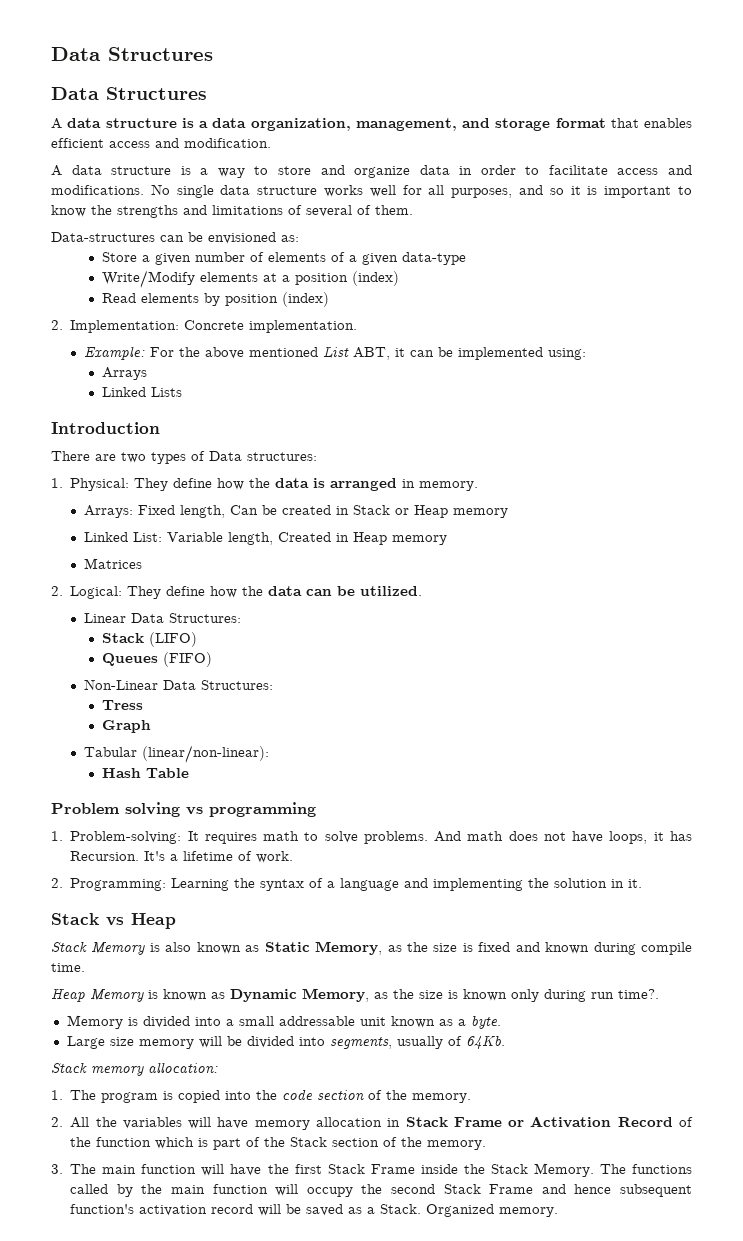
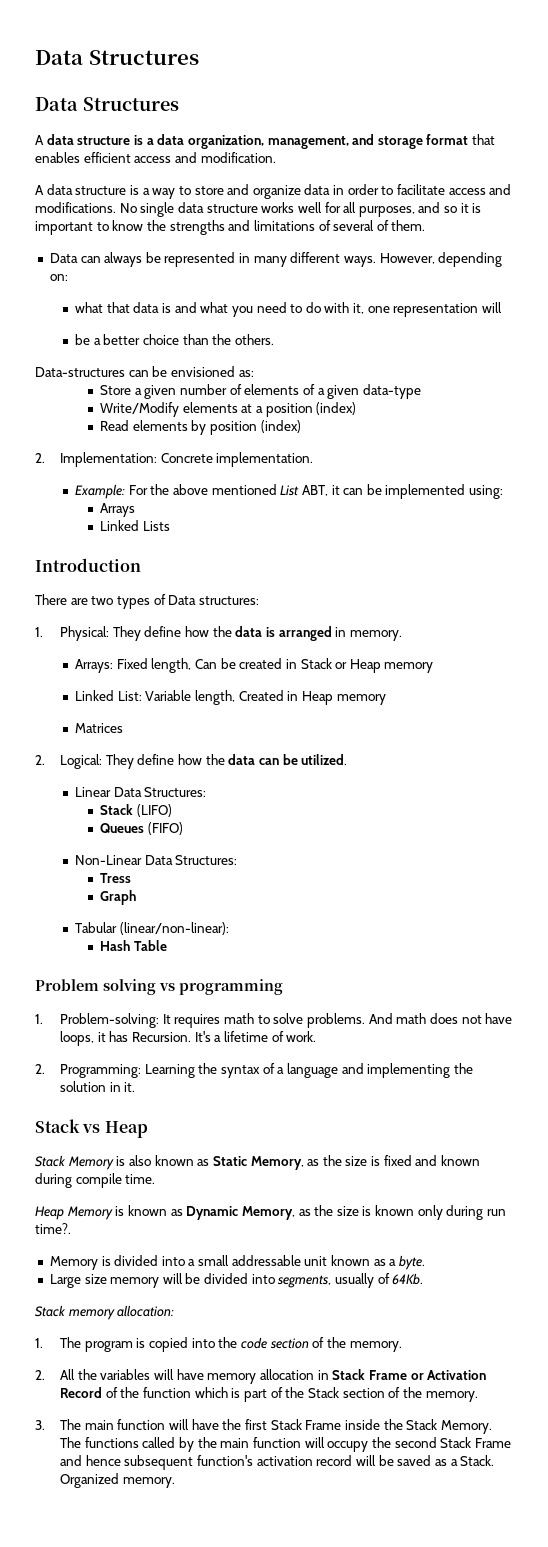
+ Data can always be represented in many different ways. However, depending on:
+ what that data is and what you need to do with it, one representation will
+ be a better choice than the others.

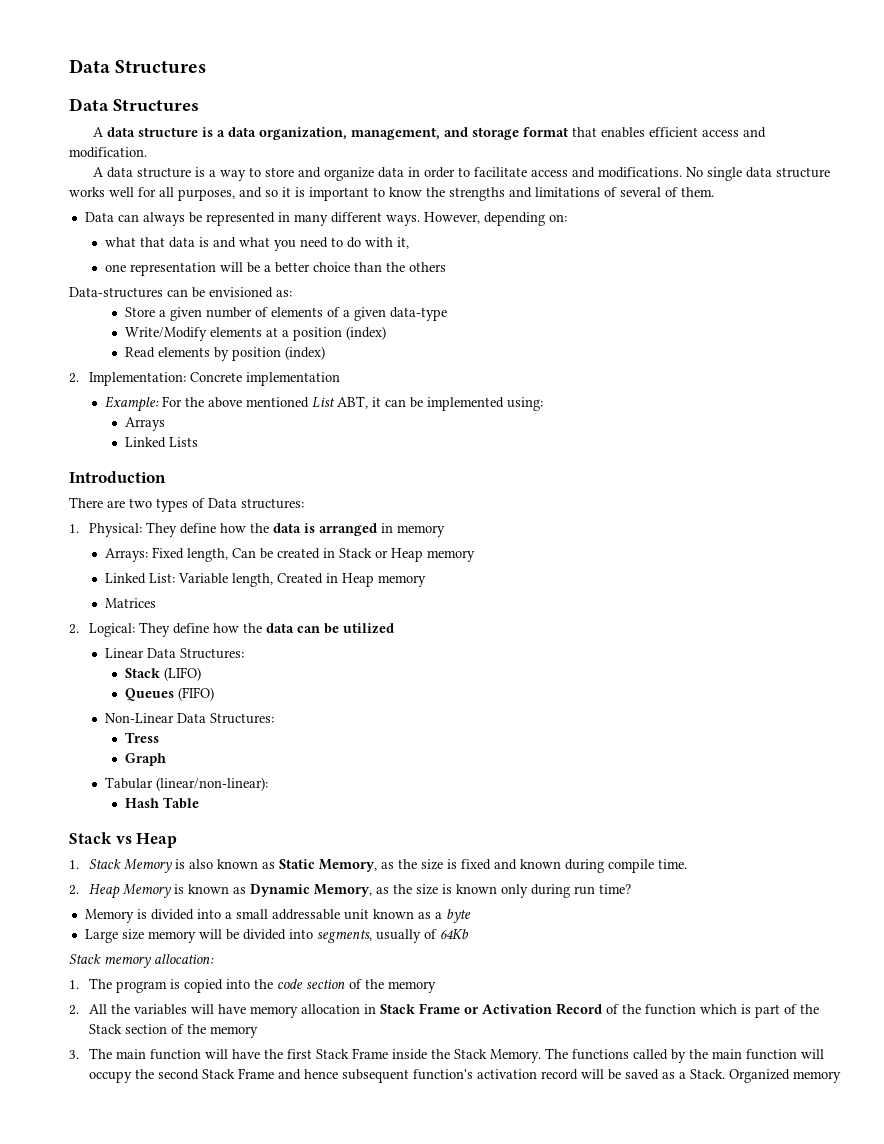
- what that data is and what you need to do with it, one representation will
- be a better choice than the others.
+ what that data is and what you need to do with it,
+ one representation will be a better choice than the others
- 2. Implementation: Concrete implementation.
+ 2. Implementation: Concrete implementation
- 1. Physical: They define how the data is arranged in memory.
+ 1. Physical: They define how the data is arranged in memory
- 2. Logical: They define how the data can be utilized.
+ 2. Logical: They define how the data can be utilized
- Problem solving vs programming
- 1. Problem-solving: It requires math to solve problems. And math does not have loops, it has Recursion. It's a lifetime of work.
- 2. Programming: Learning the syntax of a language and implementing the solution in it.
- Stack Memory is also known as Static Memory, as the size is fixed and known during compile time.
+ 1. Stack Memory is also known as Static Memory, as the size is fixed and known during compile time.
- Heap Memory is known as Dynamic Memory, as the size is known only during run time?.
+ 2. Heap Memory is known as Dynamic Memory, as the size is known only during run time?
- Memory is divided into a small addressable unit known as a byte.
+ Memory is divided into a small addressable unit known as a byte
- Large size memory will be divided into segments, usually of 64Kb.
+ Large size memory will be divided into segments, usually of 64Kb
- 1. The program is copied into the code section of the memory.
+ 1. The program is copied into the code section of the memory
- 2. All the variables will have memory allocation in Stack Frame or Activation Record of the function which is part of the Stack section of the memory.
+ 2. All the variables will have memory allocation in Stack Frame or Activation Record of the function which is part of the Stack section of the memory
- Organized memory.
+ Organized memory

